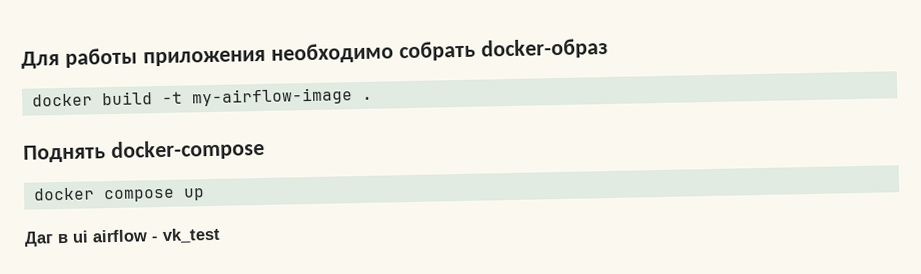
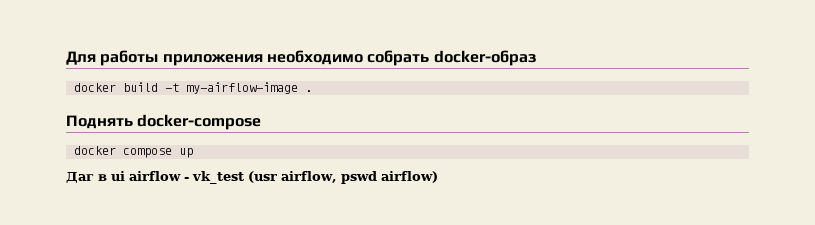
- Даг в ui airflow - vk_test
+ Даг в ui airflow - vk_test (usr airflow, pswd airflow)

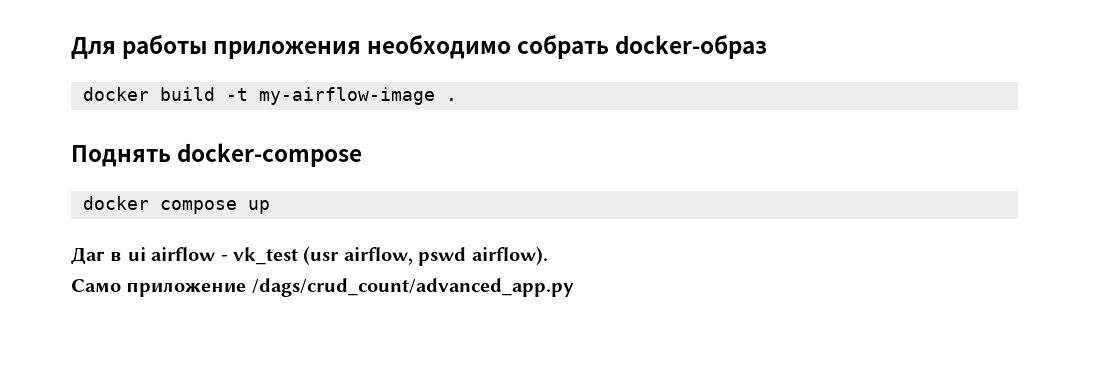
- Даг в ui airflow - vk_test (usr airflow, pswd airflow)
+ Даг в ui airflow - vk_test (usr airflow, pswd airflow).
+ Само приложение /dags/crud_count/advanced_app.py

